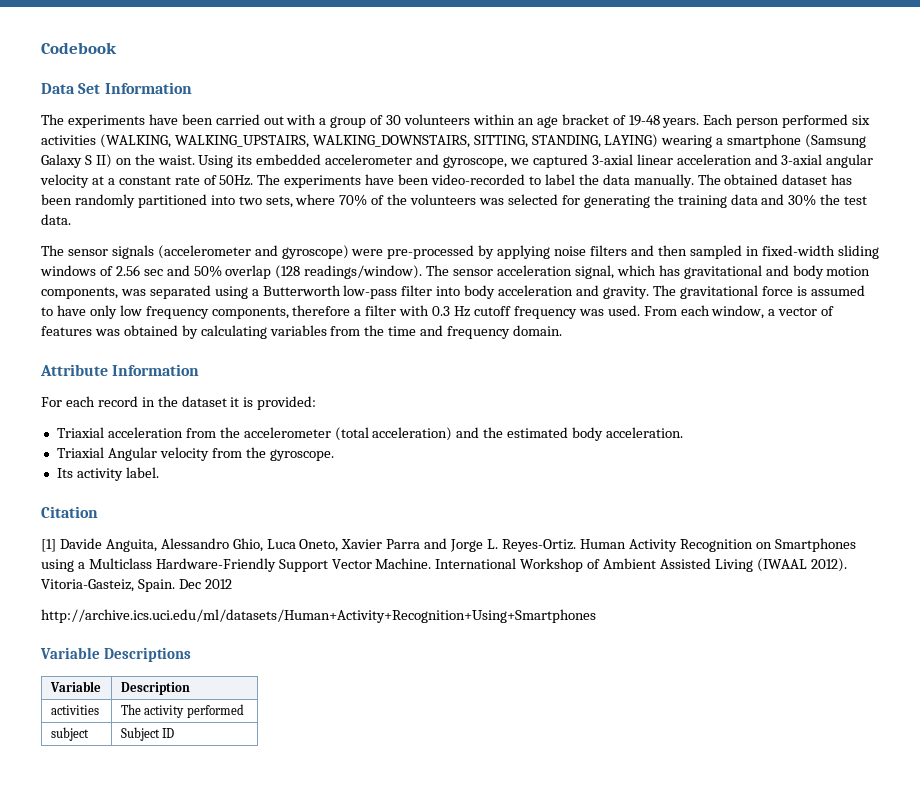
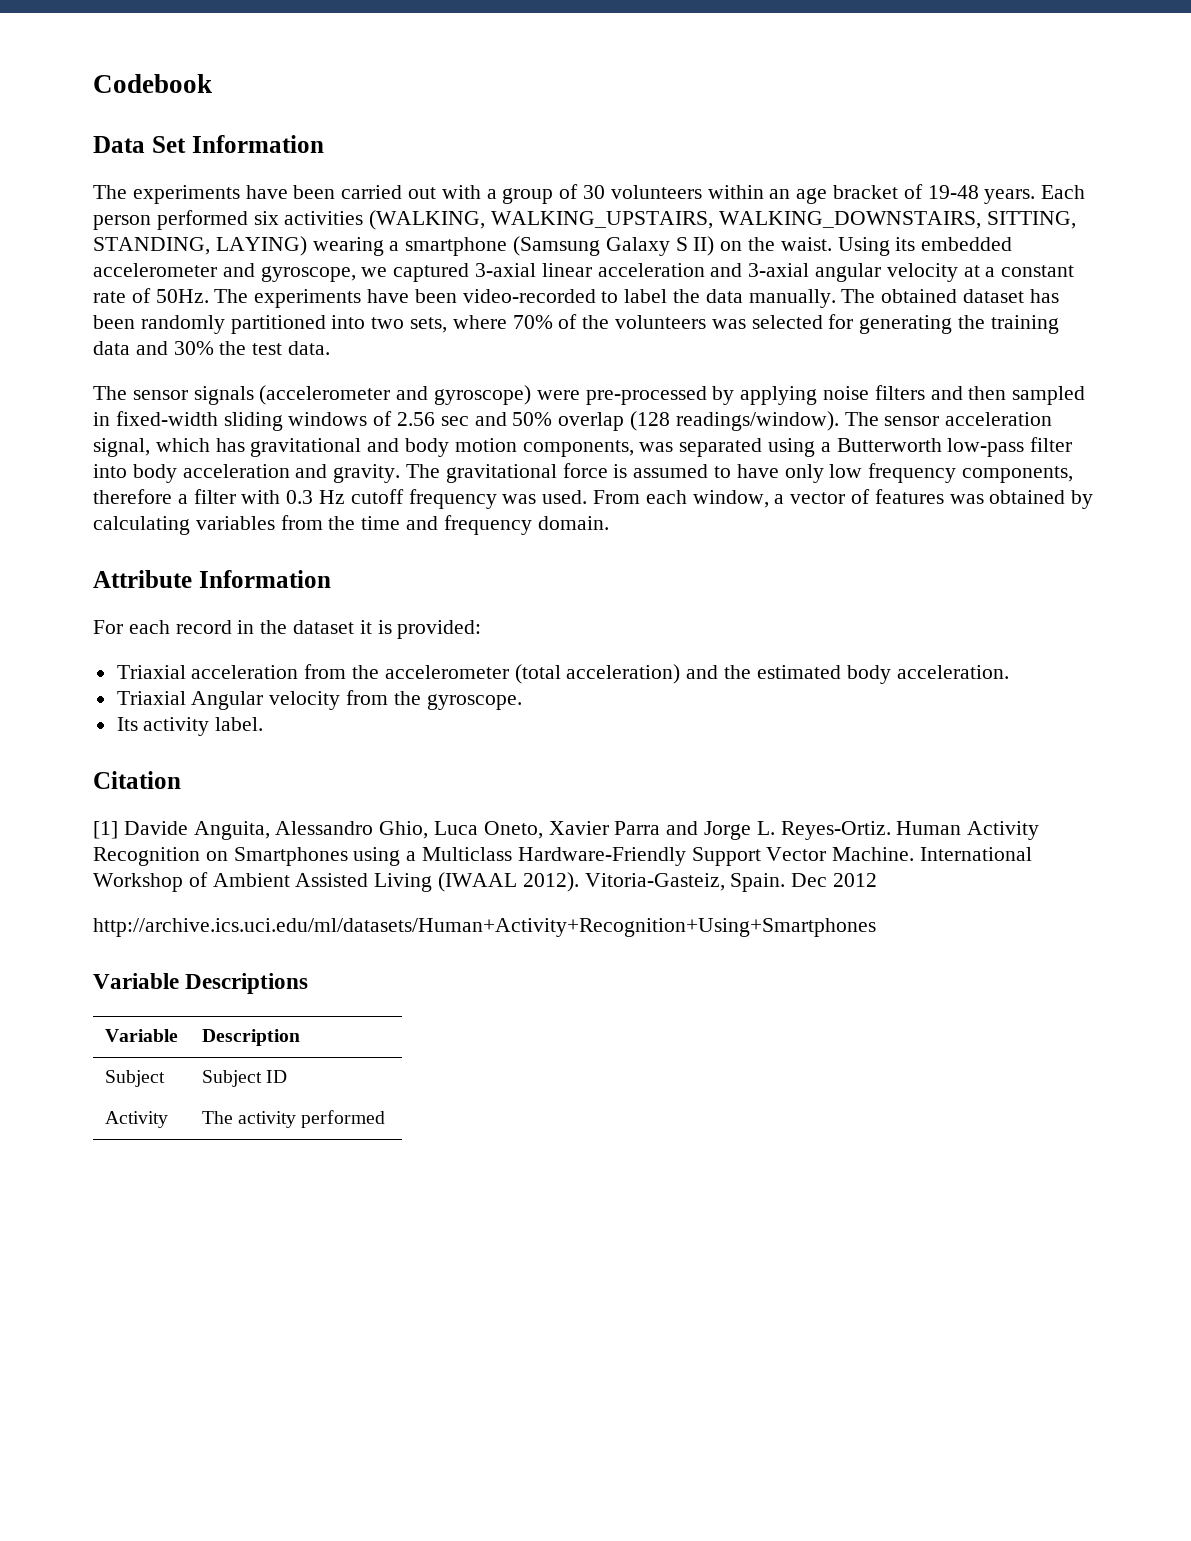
- activities | The activity performed
+ Subject | Subject ID
+ Activity | The activity performed
- subject | Subject ID

